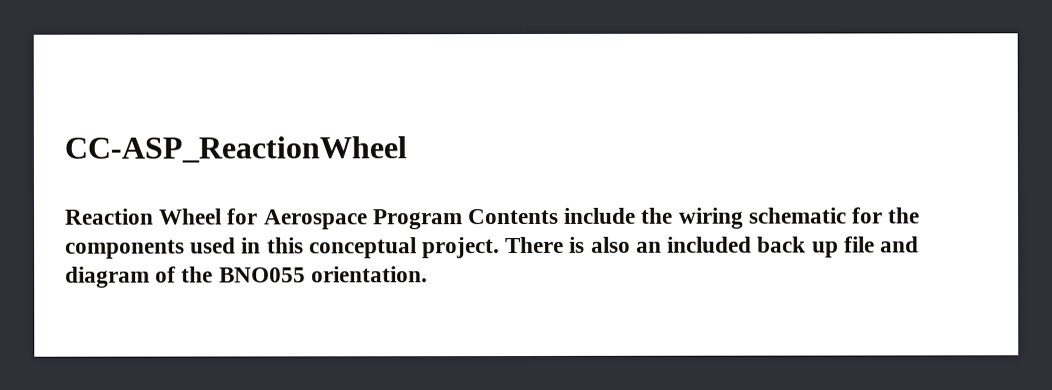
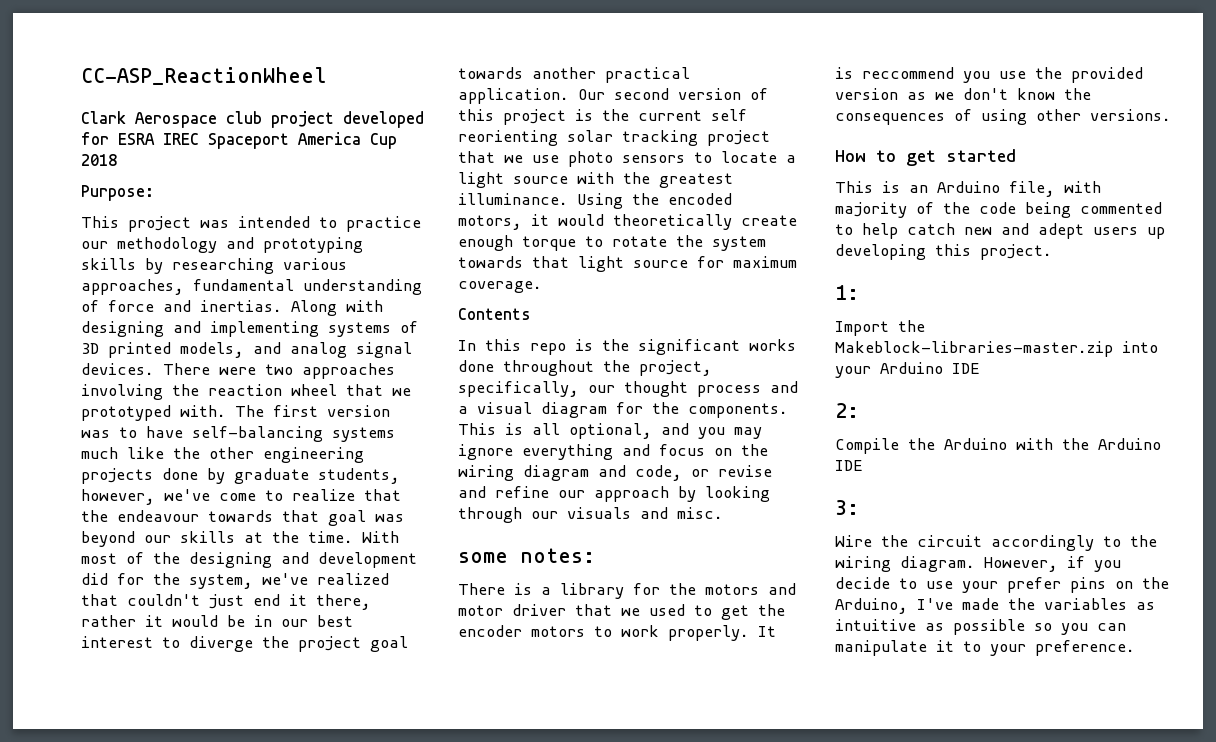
- Reaction Wheel for Aerospace Program Contents include the wiring schematic for the components used in this conceptual project. There is also an included back up file and diagram of the BNO055 orientation.
+ Clark Aerospace club project developed for ESRA IREC Spaceport America Cup 2018
+ Purpose:
+ This project was intended to practice our methodology and prototyping skills by researching various approaches, fundamental understanding of force and inertias. Along with designing and implementing systems of 3D printed models, and analog signal devices. There were two approaches involving the reaction wheel that we prototyped with. The first version was to have self-balancing systems much like the other engineering projects done by graduate students, however, we've come to realize that the endeavour towards that goal was beyond our skills at the time. With most of the designing and development did for the system, we've realized that couldn't just end it there, rather it would be in our best interest to diverge the project goal towards another practical application. Our second version of this project is the current self reorienting solar tracking project that we use photo sensors to locate a light source with the greatest illuminance. Using the encoded motors, it would theoretically create enough torque to rotate the system towards that light source for maximum coverage.
+ Contents
+ In this repo is the significant works done throughout the project, specifically, our thought process and a visual diagram for the components. This is all optional, and you may ignore everything and focus on the wiring diagram and code, or revise and refine our approach by looking through our visuals and misc.
+ some notes:
+ There is a library for the motors and motor driver that we used to get the encoder motors to work properly. It is reccommend you use the provided version as we don't know the consequences of using other versions.
+ How to get started
+ This is an Arduino file, with majority of the code being commented to help catch new and adept users up developing this project.
+ 1:
+ Import the Makeblock-libraries-master.zip into your Arduino IDE
+ 2:
+ Compile the Arduino with the Arduino IDE
+ 3:
+ Wire the circuit accordingly to the wiring diagram. However, if you decide to use your prefer pins on the Arduino, I've made the variables as intuitive as possible so you can manipulate it to your preference.

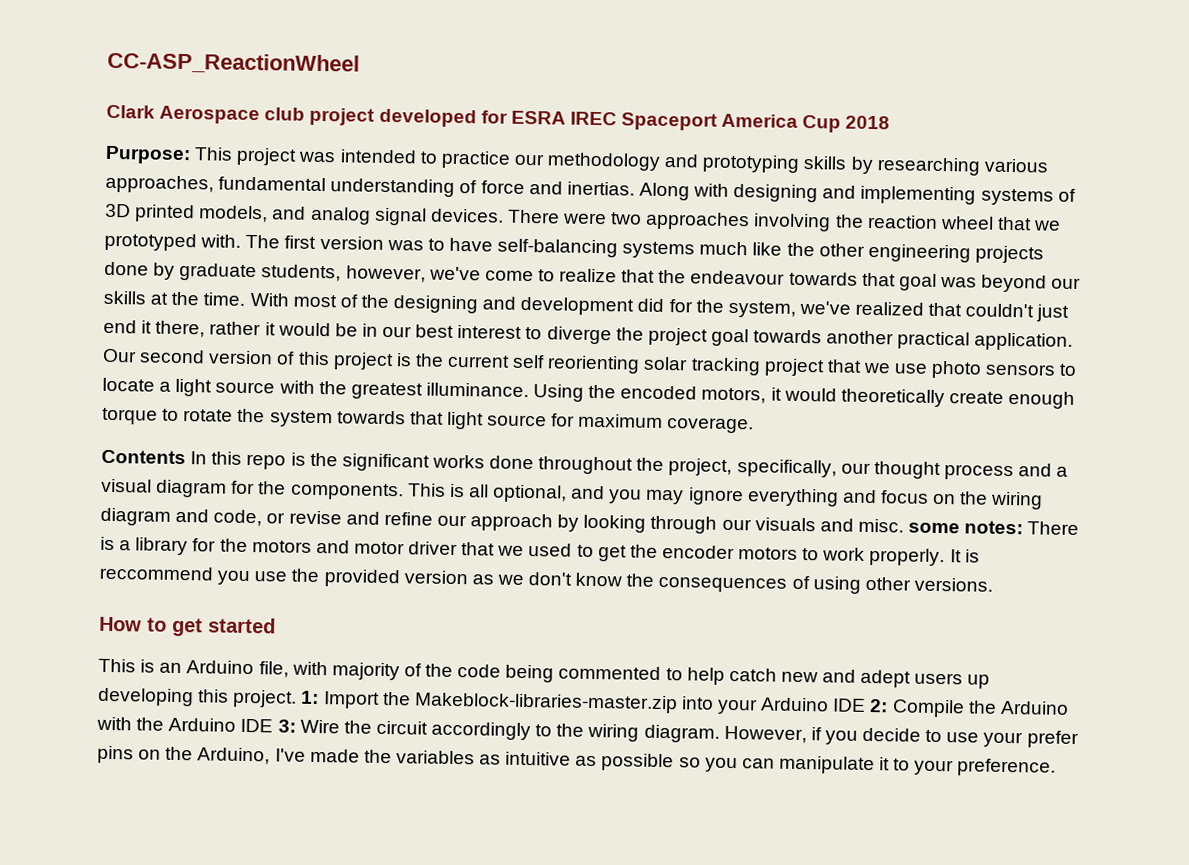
- Purpose:
- This project was intended to practice our methodology and prototyping skills by researching various approaches, fundamental understanding of force and inertias.
+ Purpose: This project was intended to practice our methodology and prototyping skills by researching various approaches, fundamental understanding of force and inertias.
- Contents
- In this repo is the significant works done throughout the project, specifically, our thought process and a visual diagram for the components.
+ Contents In this repo is the significant works done throughout the project, specifically, our thought process and a visual diagram for the components.
- This is all optional, and you may ignore everything and focus on the wiring diagram and code, or revise and refine our approach by looking through our visuals and misc.
- some notes:
- There is a library for the motors and motor driver that we used to get the encoder motors to work properly.
+ This is all optional, and you may ignore everything and focus on the wiring diagram and code, or revise and refine our approach by looking through our visuals and misc. some notes: There is a library for the motors and motor driver that we used to get the encoder motors to work properly.
- This is an Arduino file, with majority of the code being commented to help catch new and adept users up developing this project.
- 1:
- Import the Makeblock-libraries-master.zip into your Arduino IDE
- 2:
- Compile the Arduino with the Arduino IDE
- 3:
- Wire the circuit accordingly to the wiring diagram.
+ This is an Arduino file, with majority of the code being commented to help catch new and adept users up developing this project. 1: Import the Makeblock-libraries-master.zip into your Arduino IDE 2: Compile the Arduino with the Arduino IDE 3: Wire the circuit accordingly to the wiring diagram.

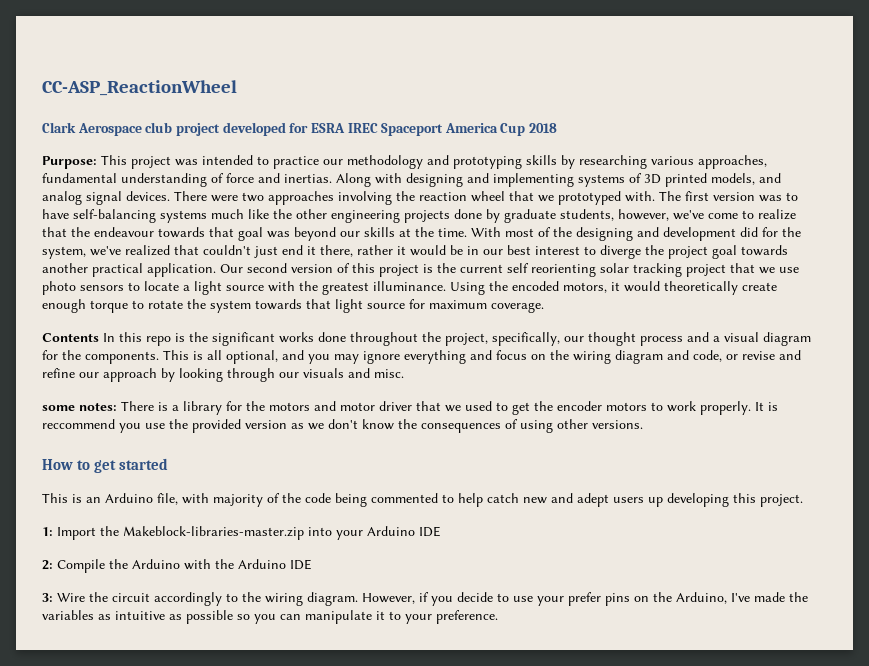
- This is all optional, and you may ignore everything and focus on the wiring diagram and code, or revise and refine our approach by looking through our visuals and misc. some notes: There is a library for the motors and motor driver that we used to get the encoder motors to work properly.
+ This is all optional, and you may ignore everything and focus on the wiring diagram and code, or revise and refine our approach by looking through our visuals and misc.
+ some notes: There is a library for the motors and motor driver that we used to get the encoder motors to work properly.
- This is an Arduino file, with majority of the code being commented to help catch new and adept users up developing this project. 1: Import the Makeblock-libraries-master.zip into your Arduino IDE 2: Compile the Arduino with the Arduino IDE 3: Wire the circuit accordingly to the wiring diagram.
+ This is an Arduino file, with majority of the code being commented to help catch new and adept users up developing this project.
+ 1: Import the Makeblock-libraries-master.zip into your Arduino IDE
+ 2: Compile the Arduino with the Arduino IDE
+ 3: Wire the circuit accordingly to the wiring diagram.

